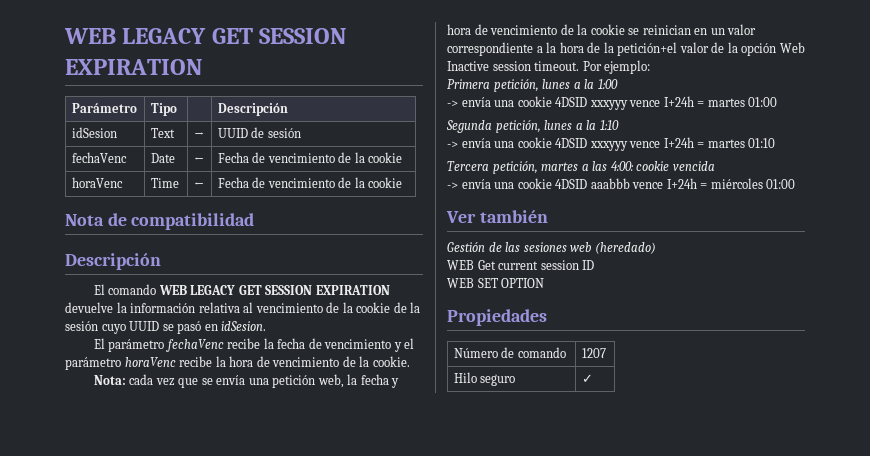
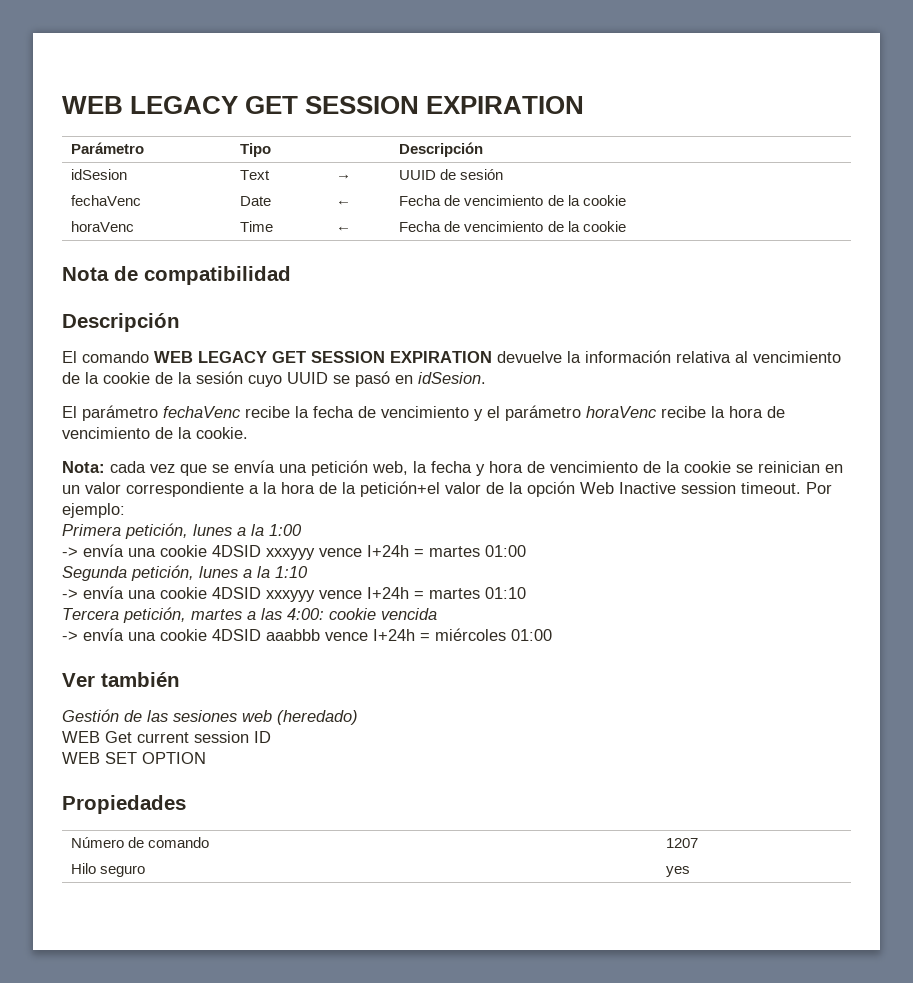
- Hilo seguro | ✓
+ Hilo seguro | yes

